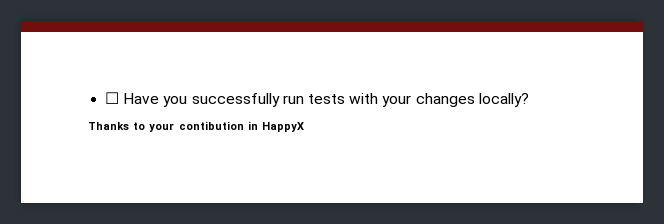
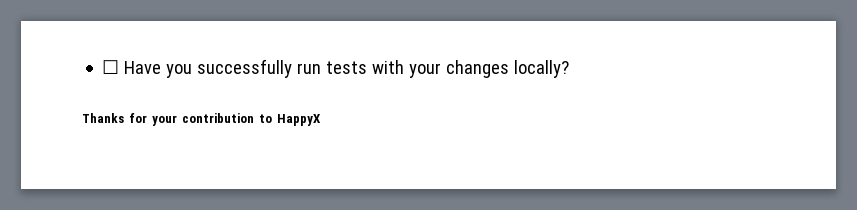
- Thanks to your contibution in HappyX
+ Thanks for your contribution to HappyX

